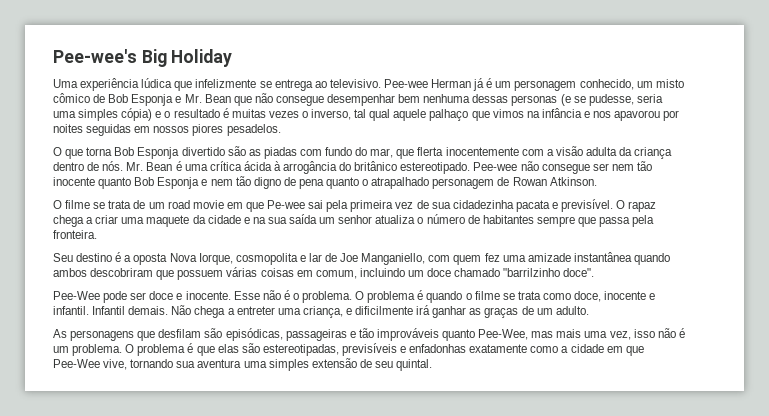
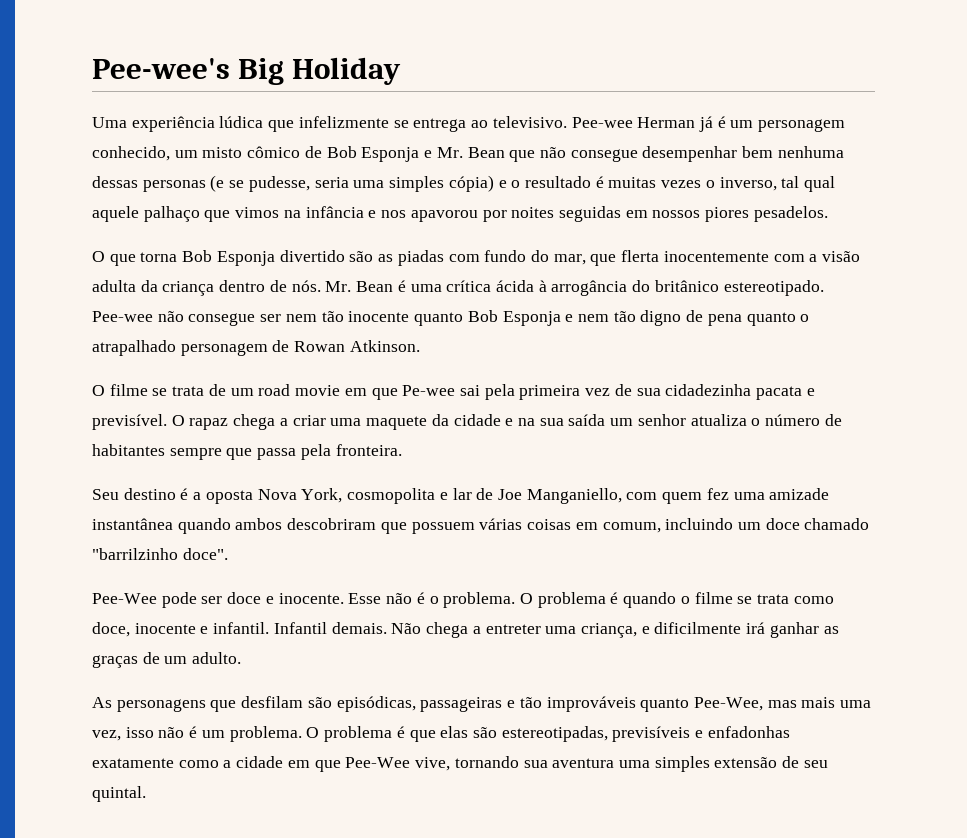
- Seu destino é a oposta Nova Iorque, cosmopolita e lar de Joe Manganiello, com quem fez uma amizade instantânea quando ambos descobriram que possuem várias coisas em comum, incluindo um doce chamado "barrilzinho doce".
+ Seu destino é a oposta Nova York, cosmopolita e lar de Joe Manganiello, com quem fez uma amizade instantânea quando ambos descobriram que possuem várias coisas em comum, incluindo um doce chamado "barrilzinho doce".

